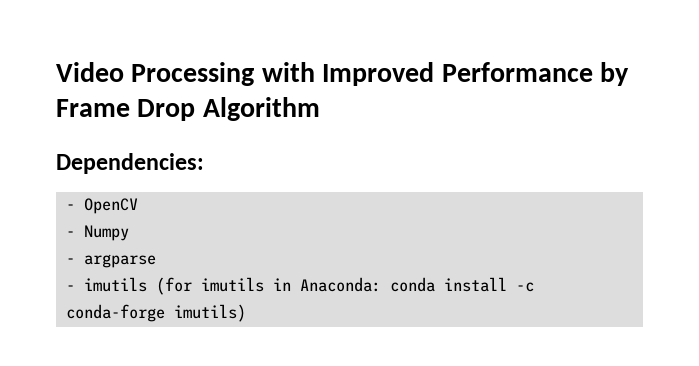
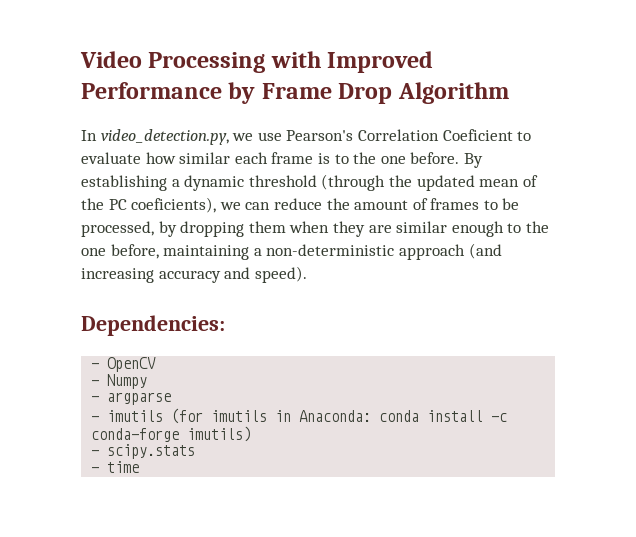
+ In video_detection.py, we use Pearson's Correlation Coeficient to evaluate how similar each frame is to the one before. By establishing a dynamic threshold (through the updated mean of the PC coeficients), we can reduce the amount of frames to be processed, by dropping them when they are similar enough to the one before, maintaining a non-deterministic approach (and increasing accuracy and speed).
+ - scipy.stats
+ - time

